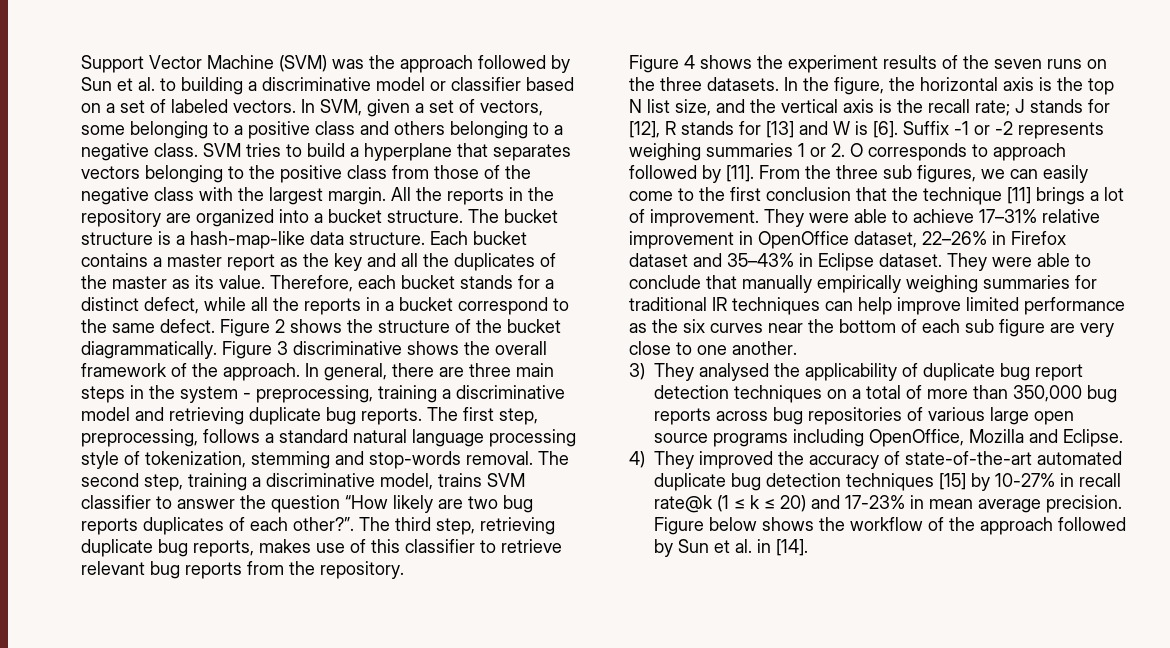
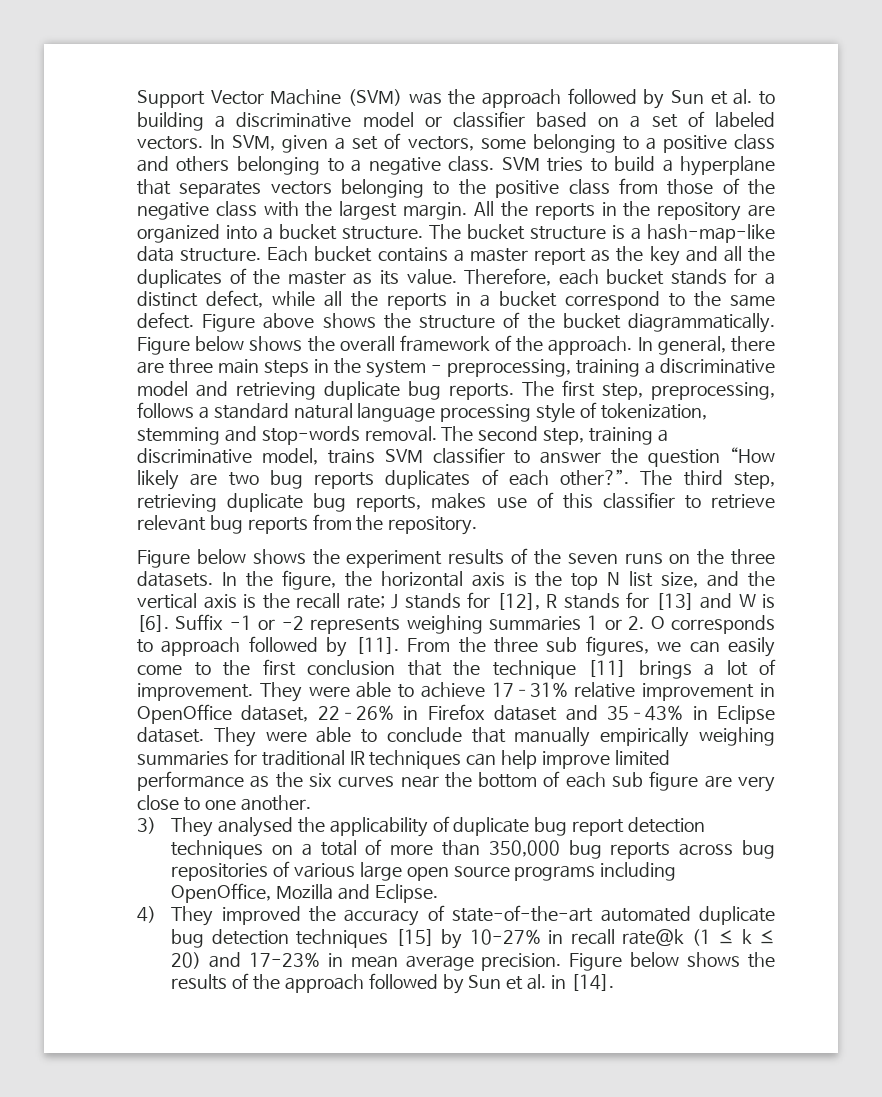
- Figure 2 shows the structure of the bucket diagrammatically.
+ Figure above shows the structure of the bucket diagrammatically.
- Figure 3 discriminative shows the overall framework of the approach.
+ Figure below shows the overall framework of the approach.
- Figure 4 shows the experiment results of the seven runs on the three datasets.
+ Figure below shows the experiment results of the seven runs on the three datasets.
- Figure below shows the workflow of the approach followed by Sun et al. in [14].
+ Figure below shows the results of the approach followed by Sun et al. in [14].

